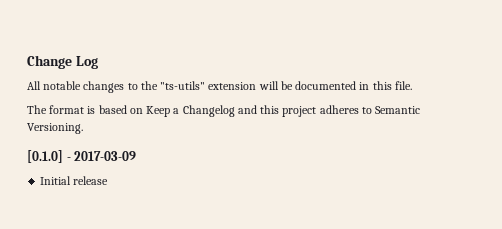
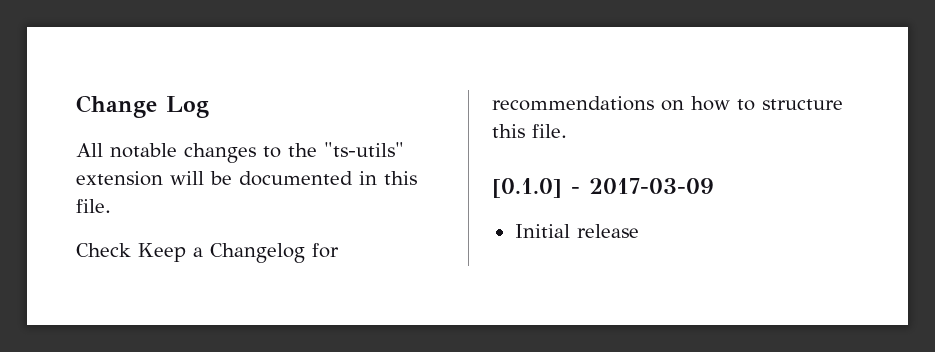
- The format is based on Keep a Changelog and this project adheres to Semantic Versioning.
+ Check Keep a Changelog for recommendations on how to structure this file.

